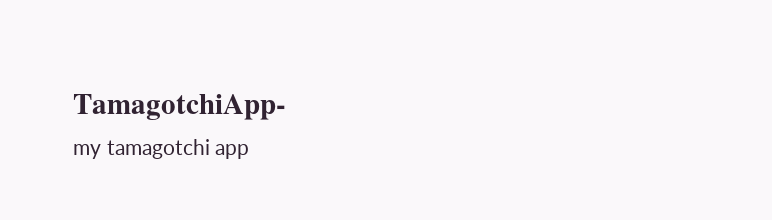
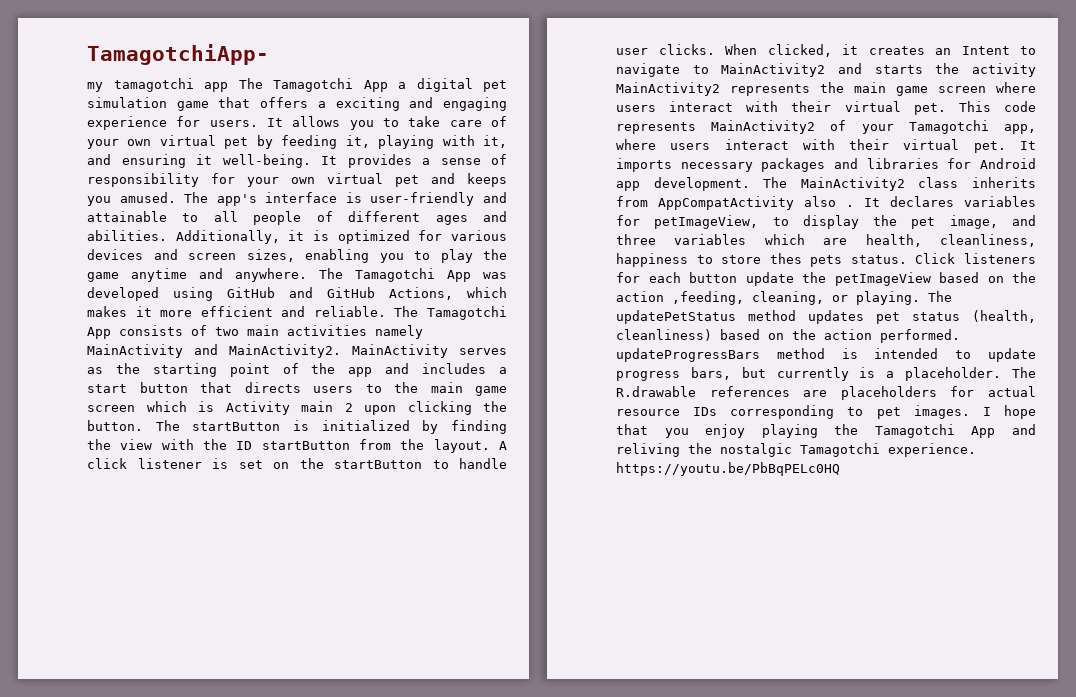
- my tamagotchi app
+ my tamagotchi app The Tamagotchi App a digital pet simulation game that offers a exciting and engaging experience for users. It allows you to take care of your own virtual pet by feeding it, playing with it, and ensuring it well-being. It provides a sense of responsibility for your own virtual pet and keeps you amused. The app's interface is user-friendly and attainable to all people of different ages and abilities. Additionally, it is optimized for various devices and screen sizes, enabling you to play the game anytime and anywhere. The Tamagotchi App was developed using GitHub and GitHub Actions, which makes it more efficient and reliable. The Tamagotchi App consists of two main activities namely MainActivity and MainActivity2. MainActivity serves as the starting point of the app and includes a start button that directs users to the main game screen which is Activity main 2 upon clicking the button. The startButton is initialized by finding the view with the ID startButton from the layout. A click listener is set on the startButton to handle user clicks. When clicked, it creates an Intent to navigate to MainActivity2 and starts the activity MainActivity2 represents the main game screen where users interact with their virtual pet. This code represents MainActivity2 of your Tamagotchi app, where users interact with their virtual pet. It imports necessary packages and libraries for Android app development. The MainActivity2 class inherits from AppCompatActivity also . It declares variables for petImageView, to display the pet image, and three variables which are health, cleanliness, happiness to store thes pets status. Click listeners for each button update the petImageView based on the action ,feeding, cleaning, or playing. The updatePetStatus method updates pet status (health, cleanliness) based on the action performed. updateProgressBars method is intended to update progress bars, but currently is a placeholder. The R.drawable references are placeholders for actual resource IDs corresponding to pet images. I hope that you enjoy playing the Tamagotchi App and reliving the nostalgic Tamagotchi experience. https://youtu.be/PbBqPELc0HQ

